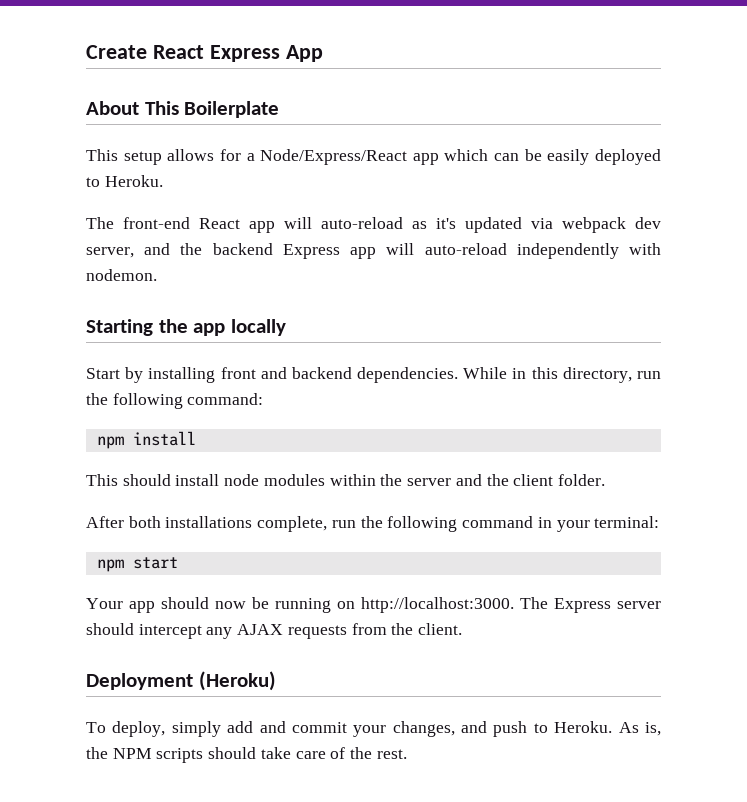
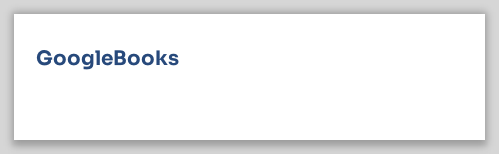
- Create React Express App
- About This Boilerplate
- This setup allows for a Node/Express/React app which can be easily deployed to Heroku.
- The front-end React app will auto-reload as it's updated via webpack dev server, and the backend Express app will auto-reload independently with nodemon.
- Starting the app locally
- Start by installing front and backend dependencies. While in this directory, run the following command:
- npm install
- This should install node modules within the server and the client folder.
- After both installations complete, run the following command in your terminal:
- npm start
- Your app should now be running on http://localhost:3000. The Express server should intercept any AJAX requests from the client.
- Deployment (Heroku)
- To deploy, simply add and commit your changes, and push to Heroku. As is, the NPM scripts should take care of the rest.
+ GoogleBooks

